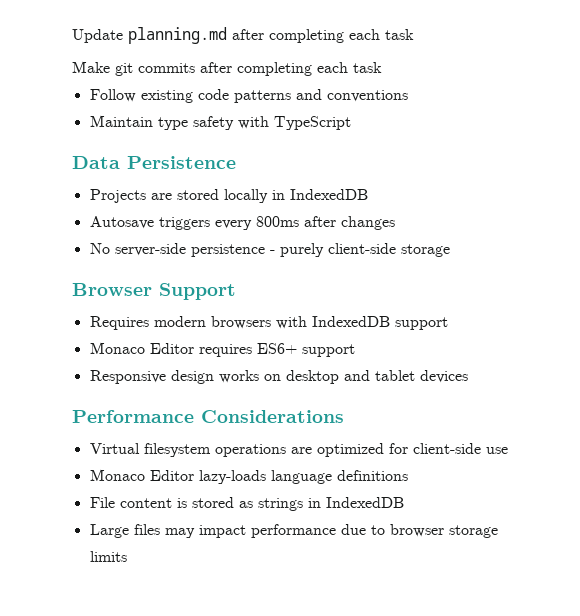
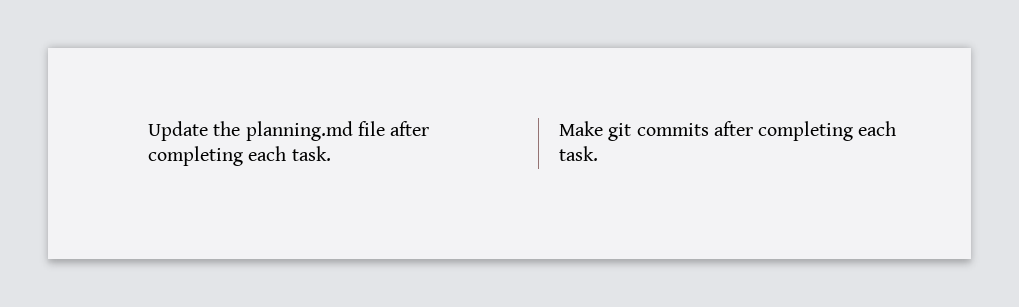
- Update planning.md after completing each task
+ Update the planning.md file after completing each task.
- Make git commits after completing each task
- Follow existing code patterns and conventions
- Maintain type safety with TypeScript
- Data Persistence
- Projects are stored locally in IndexedDB
- Autosave triggers every 800ms after changes
- No server-side persistence - purely client-side storage
- Browser Support
- Requires modern browsers with IndexedDB support
- Monaco Editor requires ES6+ support
- Responsive design works on desktop and tablet devices
- Performance Considerations
- Virtual filesystem operations are optimized for client-side use
- Monaco Editor lazy-loads language definitions
- File content is stored as strings in IndexedDB
- Large files may impact performance due to browser storage limits
+ Make git commits after completing each task.

